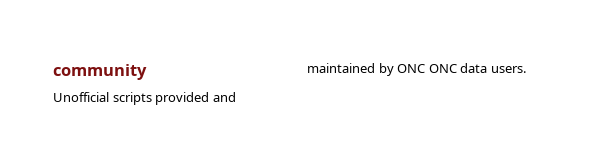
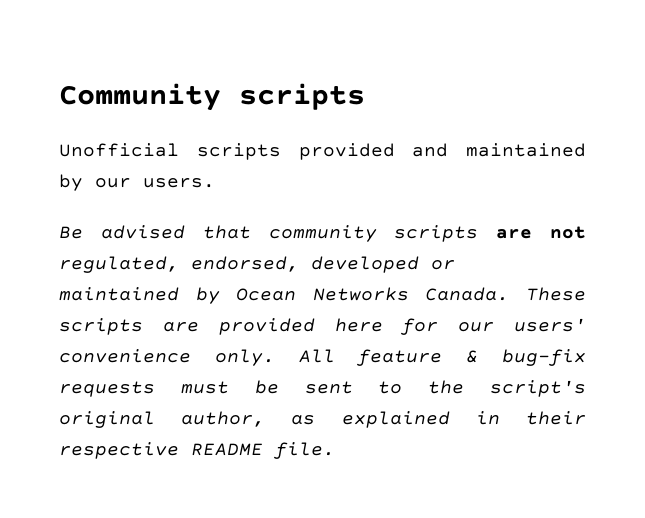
- community
+ Community scripts
- Unofficial scripts provided and maintained by ONC ONC data users.
+ Unofficial scripts provided and maintained by our users.
+ Be advised that community scripts are not regulated, endorsed, developed or maintained by Ocean Networks Canada. These scripts are provided here for our users' convenience only. All feature & bug-fix requests must be sent to the script's original author, as explained in their respective README file.

